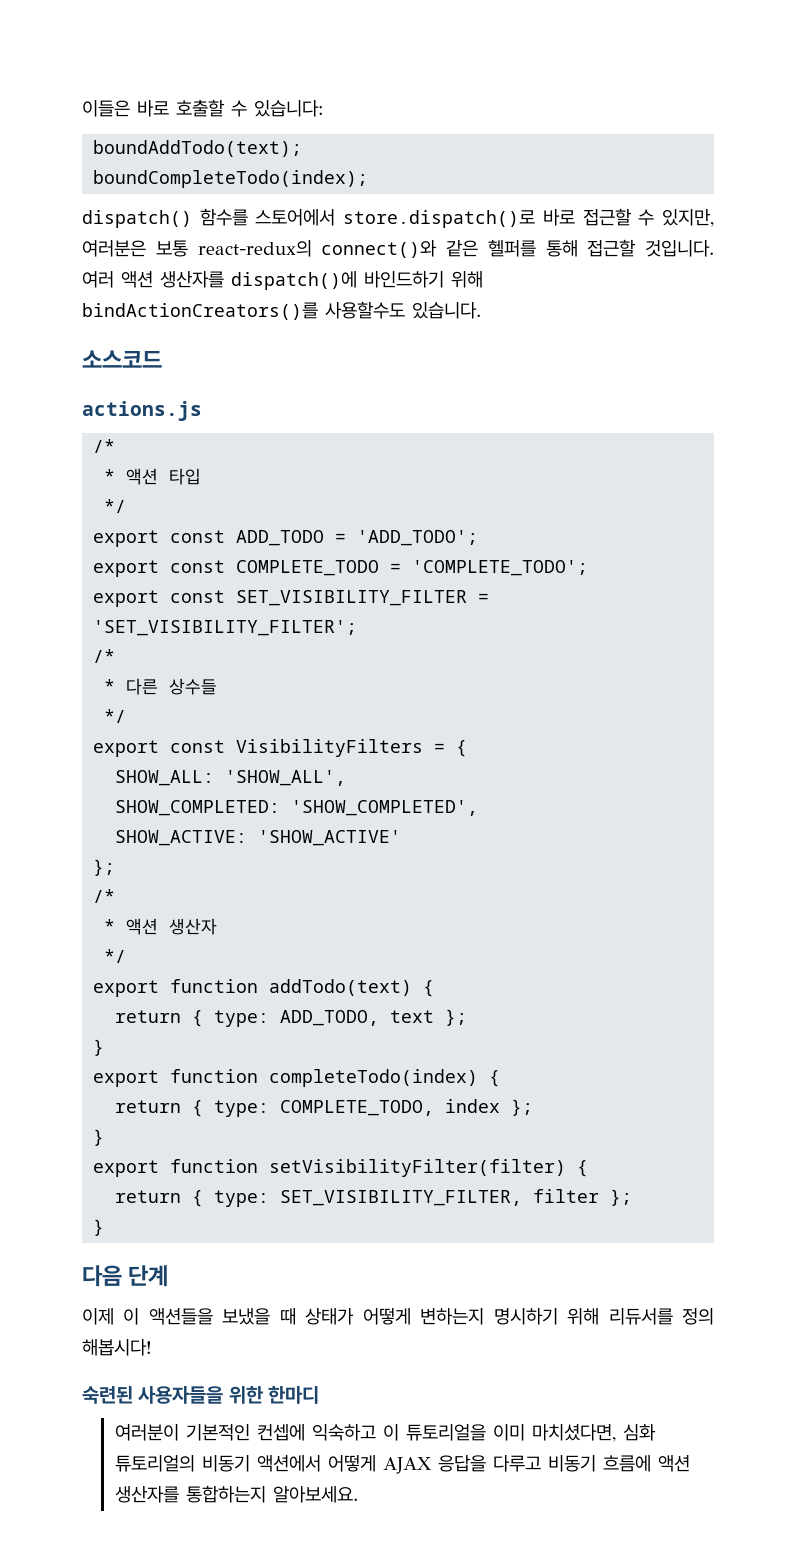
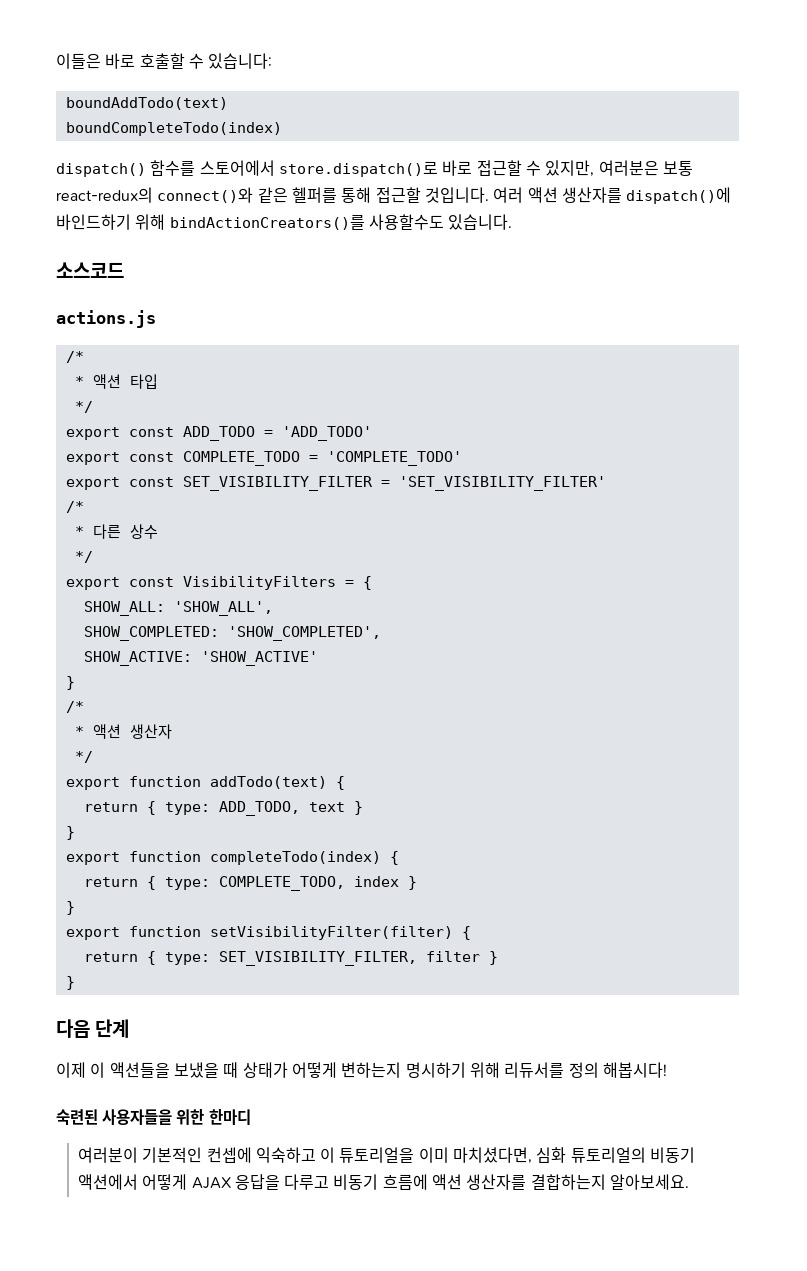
- boundAddTodo(text);
- boundCompleteTodo(index);
+ boundAddTodo(text)
+ boundCompleteTodo(index)
- export const ADD_TODO = 'ADD_TODO';
+ export const ADD_TODO = 'ADD_TODO'
- export const COMPLETE_TODO = 'COMPLETE_TODO';
+ export const COMPLETE_TODO = 'COMPLETE_TODO'
- export const SET_VISIBILITY_FILTER = 'SET_VISIBILITY_FILTER';
+ export const SET_VISIBILITY_FILTER = 'SET_VISIBILITY_FILTER'
- * 다른 상수들
+ * 다른 상수
  SHOW_ACTIVE: 'SHOW_ACTIVE'
- };
+ }
- return { type: ADD_TODO, text };
+ return { type: ADD_TODO, text }
- return { type: COMPLETE_TODO, index };
+ return { type: COMPLETE_TODO, index }
- return { type: SET_VISIBILITY_FILTER, filter };
+ return { type: SET_VISIBILITY_FILTER, filter }
- 여러분이 기본적인 컨셉에 익숙하고 이 튜토리얼을 이미 마치셨다면, 심화 튜토리얼의 비동기 액션에서 어떻게 AJAX 응답을 다루고 비동기 흐름에 액션 생산자를 통합하는지 알아보세요.
+ 여러분이 기본적인 컨셉에 익숙하고 이 튜토리얼을 이미 마치셨다면, 심화 튜토리얼의 비동기 액션에서 어떻게 AJAX 응답을 다루고 비동기 흐름에 액션 생산자를 결합하는지 알아보세요.

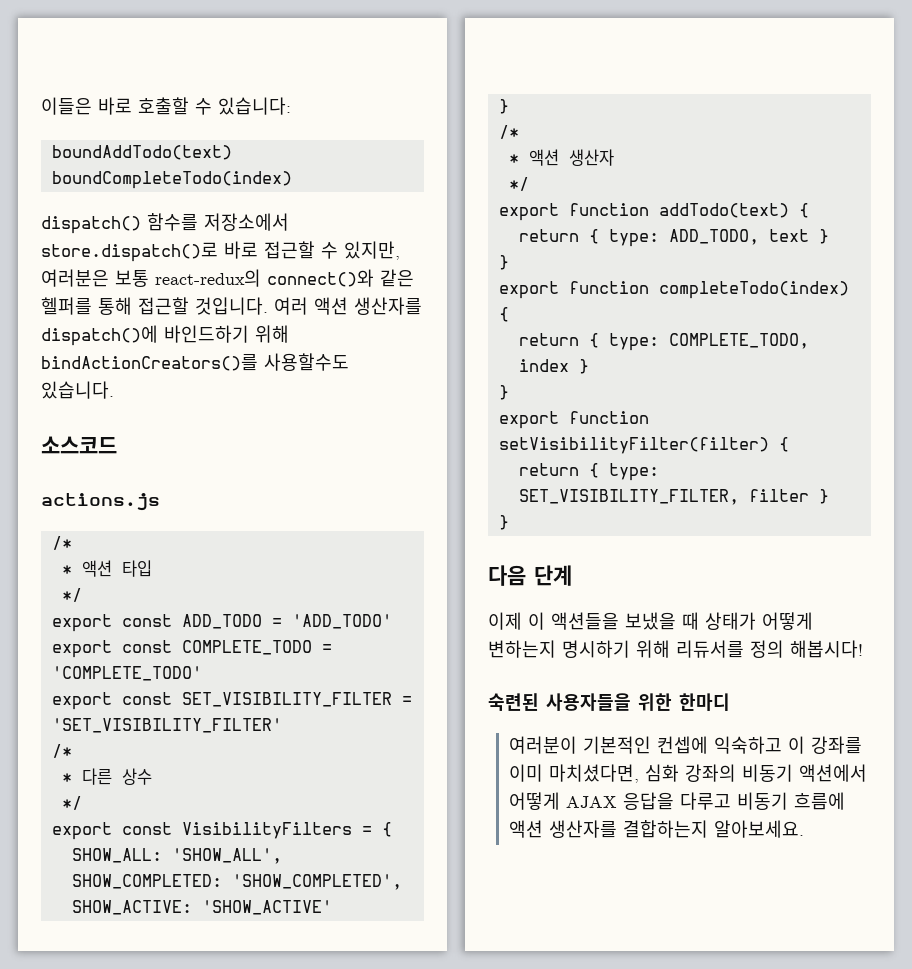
- dispatch() 함수를 스토어에서 store.dispatch()로 바로 접근할 수 있지만, 여러분은 보통 react-redux의 connect()와 같은 헬퍼를 통해 접근할 것입니다.
+ dispatch() 함수를 저장소에서 store.dispatch()로 바로 접근할 수 있지만, 여러분은 보통 react-redux의 connect()와 같은 헬퍼를 통해 접근할 것입니다.
- 여러분이 기본적인 컨셉에 익숙하고 이 튜토리얼을 이미 마치셨다면, 심화 튜토리얼의 비동기 액션에서 어떻게 AJAX 응답을 다루고 비동기 흐름에 액션 생산자를 결합하는지 알아보세요.
+ 여러분이 기본적인 컨셉에 익숙하고 이 강좌를 이미 마치셨다면, 심화 강좌의 비동기 액션에서 어떻게 AJAX 응답을 다루고 비동기 흐름에 액션 생산자를 결합하는지 알아보세요.

